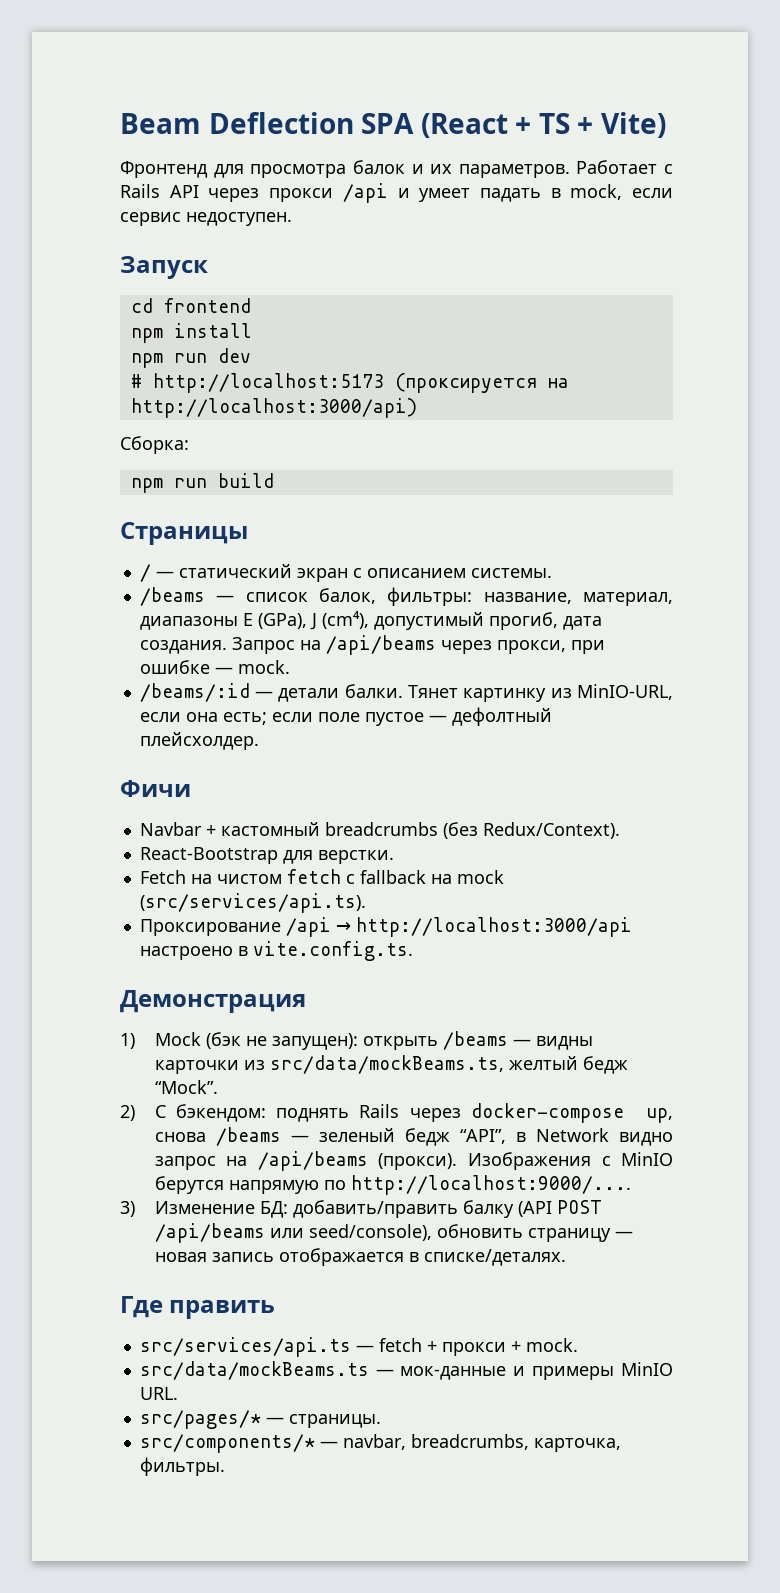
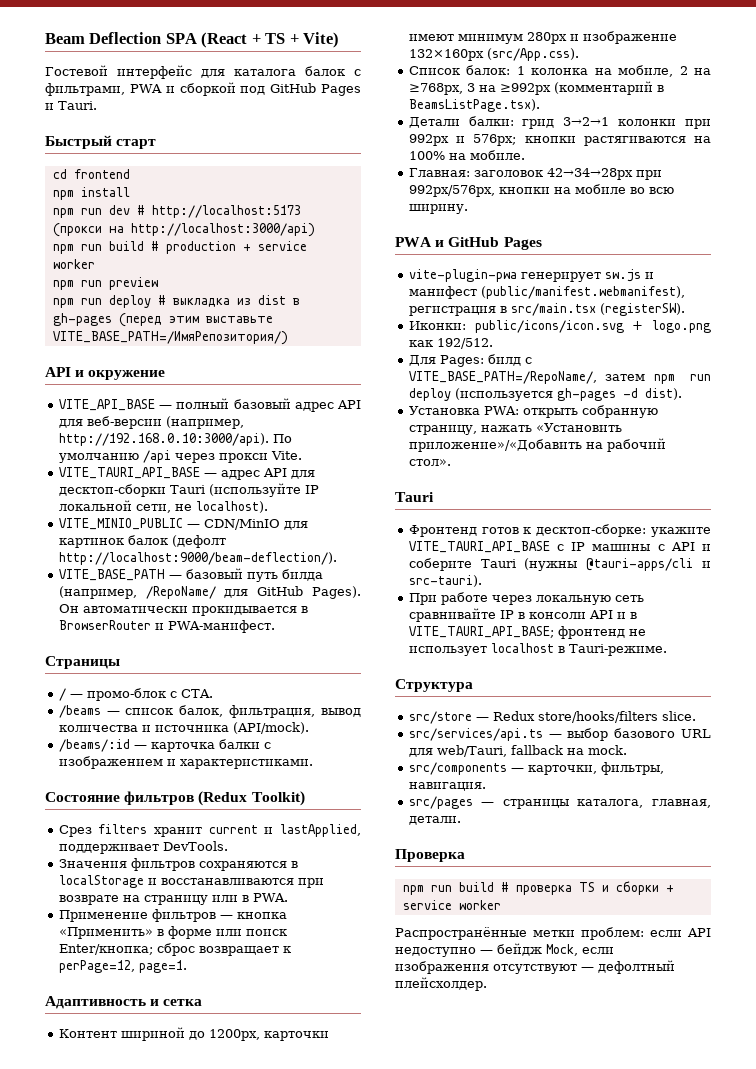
- Фронтенд для просмотра балок и их параметров. Работает с Rails API через прокси /api и умеет падать в mock, если сервис недоступен.
- Запуск
+ Гостевой интерфейс для каталога балок с фильтрами, PWA и сборкой под GitHub Pages и Tauri.
+ Быстрый старт
- npm run dev
- # http://localhost:5173 (проксируется на http://localhost:3000/api)
+ npm run dev # http://localhost:5173 (прокси на http://localhost:3000/api)
- Сборка:
- npm run build
+ npm run build # production + service worker
+ npm run preview
+ npm run deploy # выкладка из dist в gh-pages (перед этим выставьте VITE_BASE_PATH=/ИмяРепозитория/)
+ API и окружение
+ VITE_API_BASE — полный базовый адрес API для веб-версии (например, http://192.168.0.10:3000/api). По умолчанию /api через прокси Vite.
+ VITE_TAURI_API_BASE — адрес API для десктоп-сборки Tauri (используйте IP локальной сети, не localhost).
+ VITE_MINIO_PUBLIC — CDN/MinIO для картинок балок (дефолт http://localhost:9000/beam-deflection/).
+ VITE_BASE_PATH — базовый путь билда (например, /RepoName/ для GitHub Pages). Он автоматически прокидывается в BrowserRouter и PWA-манифест.
  Страницы
- / — статический экран с описанием системы.
- /beams — список балок, фильтры: название, материал, диапазоны E (GPa), J (cm⁴), допустимый прогиб, дата создания. Запрос на /api/beams через прокси, при ошибке — mock.
- /beams/:id — детали балки. Тянет картинку из MinIO-URL, если она есть; если поле пустое — дефолтный плейсхолдер.
- Фичи
- Navbar + кастомный breadcrumbs (без Redux/Context).
- React-Bootstrap для верстки.
- Fetch на чистом fetch с fallback на mock (src/services/api.ts).
- Проксирование /api → http://localhost:3000/api настроено в vite.config.ts.
- Демонстрация
- 1) Mock (бэк не запущен): открыть /beams — видны карточки из src/data/mockBeams.ts, желтый бедж “Mock”.
- 2) С бэкендом: поднять Rails через docker-compose up, снова /beams — зеленый бедж “API”, в Network видно запрос на /api/beams (прокси). Изображения с MinIO берутся напрямую по http://localhost:9000/....
- 3) Изменение БД: добавить/править балку (API POST /api/beams или seed/console), обновить страницу — новая запись отображается в списке/деталях.
- Где править
- src/services/api.ts — fetch + прокси + mock.
- src/data/mockBeams.ts — мок-данные и примеры MinIO URL.
- src/pages/* — страницы.
- src/components/* — navbar, breadcrumbs, карточка, фильтры.
+ / — промо-блок с CTA.
+ /beams — список балок, фильтрация, вывод количества и источника (API/mock).
+ /beams/:id — карточка балки с изображением и характеристиками.
+ Состояние фильтров (Redux Toolkit)
+ Срез filters хранит current и lastApplied, поддерживает DevTools.
+ Значения фильтров сохраняются в localStorage и восстанавливаются при возврате на страницу или в PWA.
+ Применение фильтров — кнопка «Применить» в форме или поиск Enter/кнопка; сброс возвращает к perPage=12, page=1.
+ Адаптивность и сетка
+ Контент шириной до 1200px, карточки имеют минимум 280px и изображение 132×160px (src/App.css).
+ Список балок: 1 колонка на мобиле, 2 на ≥768px, 3 на ≥992px (комментарий в BeamsListPage.tsx).
+ Детали балки: грид 3→2→1 колонки при 992px и 576px; кнопки растягиваются на 100% на мобиле.
+ Главная: заголовок 42→34→28px при 992px/576px, кнопки на мобиле во всю ширину.
+ PWA и GitHub Pages
+ vite-plugin-pwa генерирует sw.js и манифест (public/manifest.webmanifest), регистрация в src/main.tsx (registerSW).
+ Иконки: public/icons/icon.svg + logo.png как 192/512.
+ Для Pages: билд с VITE_BASE_PATH=/RepoName/, затем npm run deploy (используется gh-pages -d dist).
+ Установка PWA: открыть собранную страницу, нажать «Установить приложение»/«Добавить на рабочий стол».
+ Tauri
+ Фронтенд готов к десктоп-сборке: укажите VITE_TAURI_API_BASE с IP машины с API и соберите Tauri (нужны @tauri-apps/cli и src-tauri).
+ При работе через локальную сеть сравнивайте IP в консоли API и в VITE_TAURI_API_BASE; фронтенд не использует localhost в Tauri-режиме.
+ Структура
+ src/store — Redux store/hooks/filters slice.
+ src/services/api.ts — выбор базового URL для web/Tauri, fallback на mock.
+ src/components — карточки, фильтры, навигация.
+ src/pages — страницы каталога, главная, детали.
+ Проверка
+ npm run build # проверка TS и сборки + service worker
+ Распространённые метки проблем: если API недоступно — бейдж Mock, если изображения отсутствуют — дефолтный плейсхолдер.

